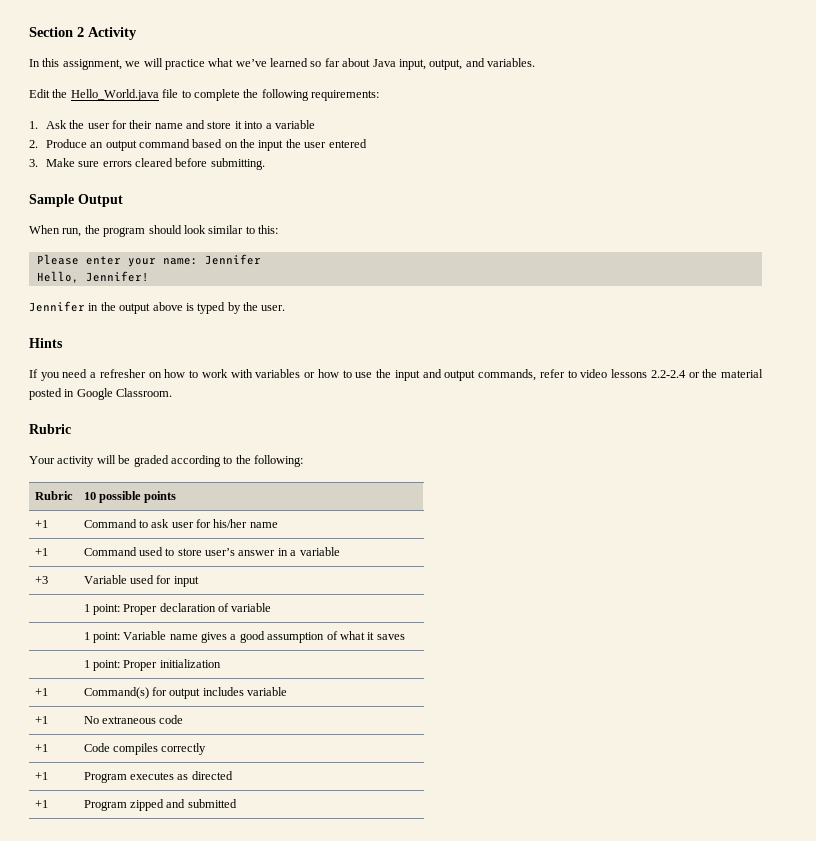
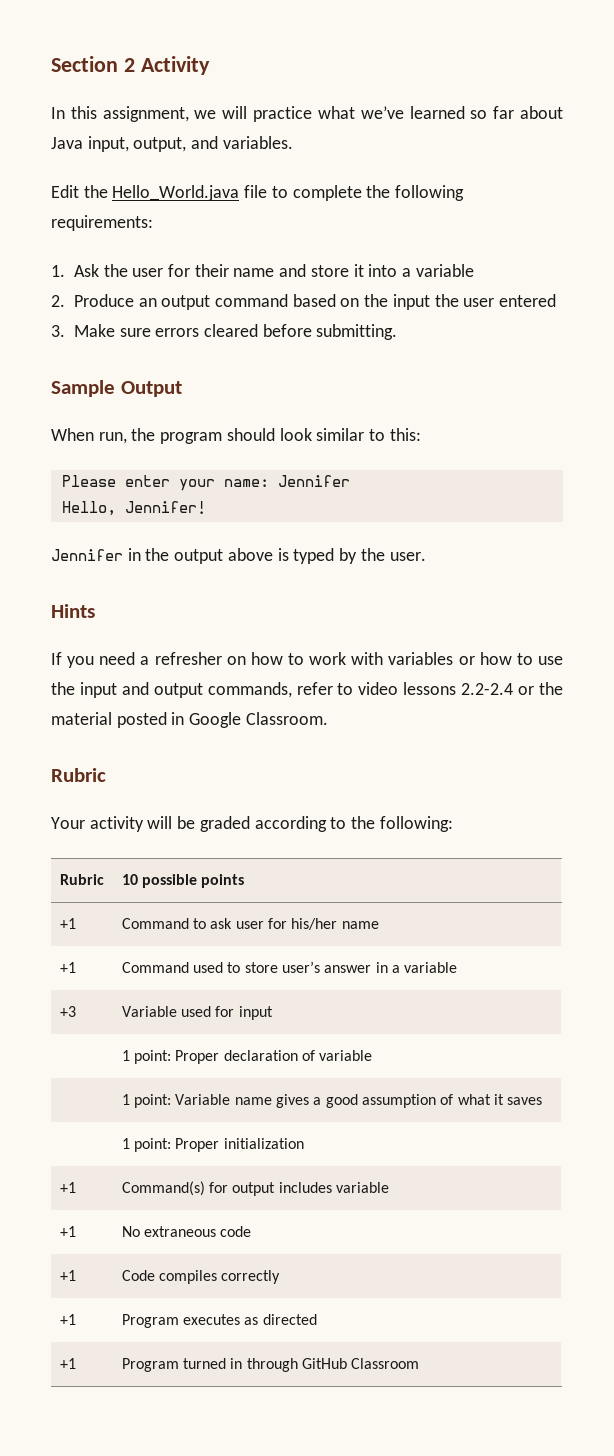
- +1 | Program zipped and submitted
+ +1 | Program turned in through GitHub Classroom

